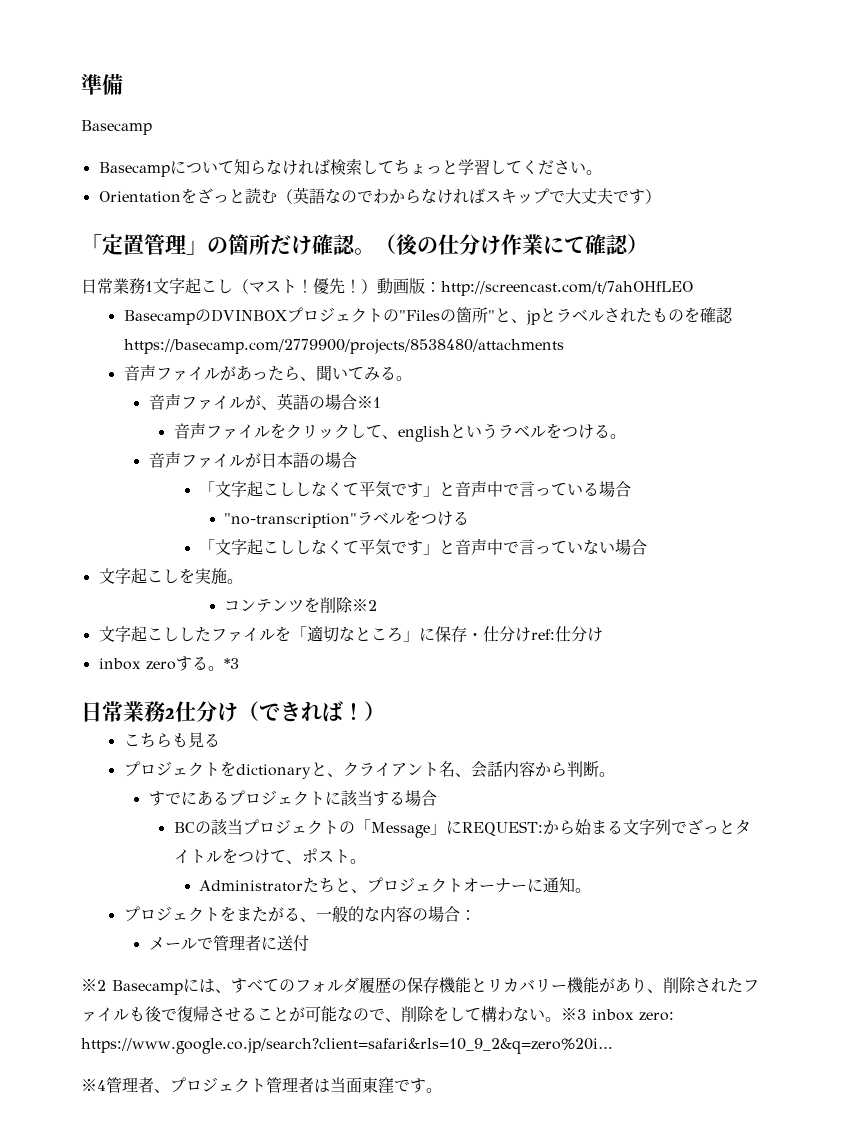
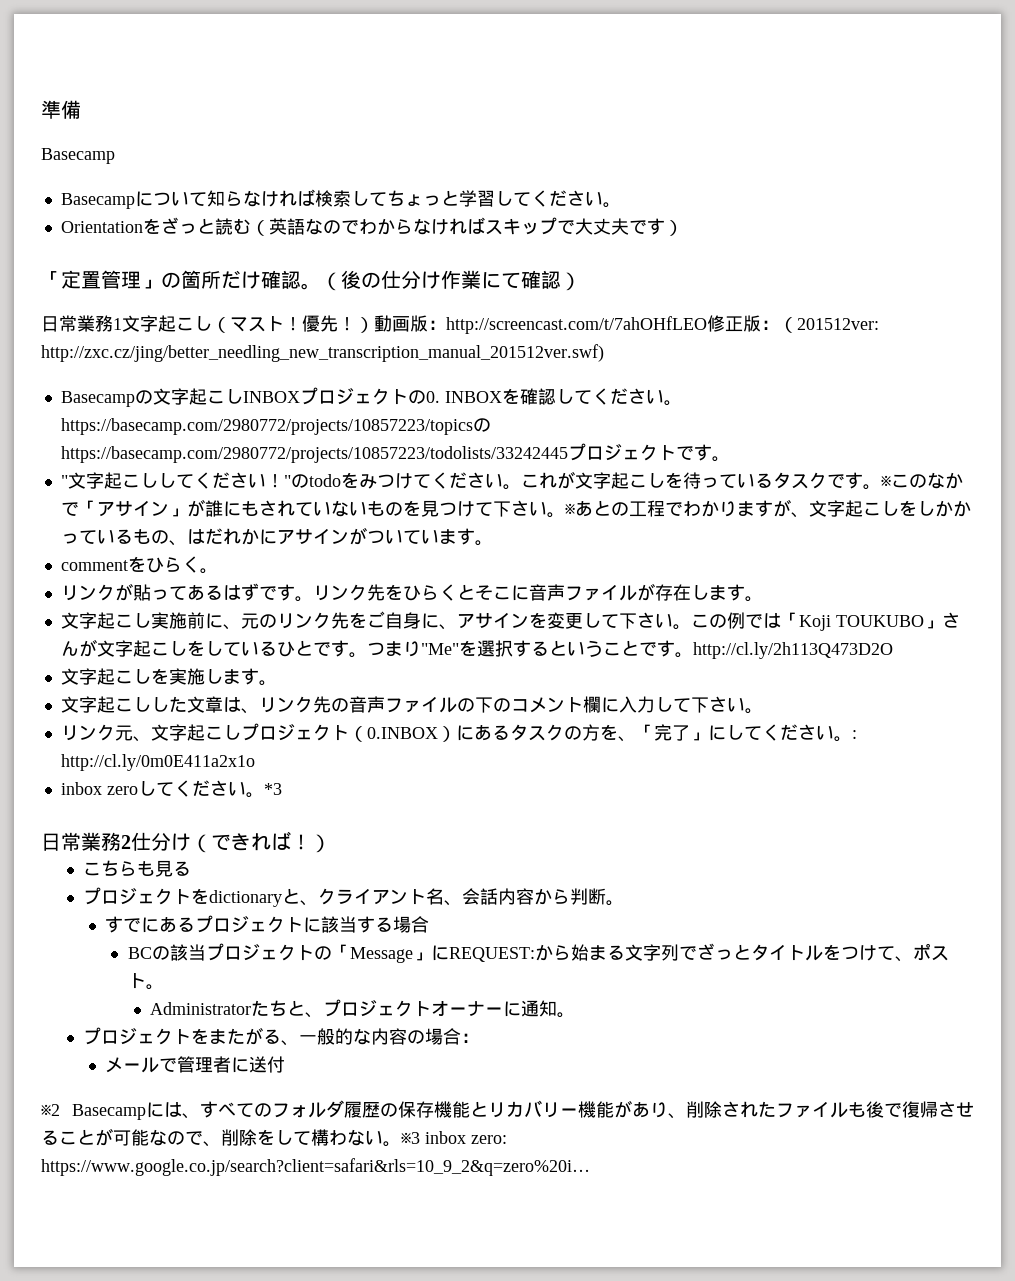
- 優先！）動画版：http://screencast.com/t/7ahOHfLEO
- BasecampのDVINBOXプロジェクトの"Filesの箇所"と、jpとラベルされたものを確認https://basecamp.com/2779900/projects/8538480/attachments
- 音声ファイルがあったら、聞いてみる。
- 音声ファイルが、英語の場合※1
- 音声ファイルをクリックして、englishというラベルをつける。
- 音声ファイルが日本語の場合
- 「文字起こししなくて平気です」と音声中で言っている場合
- "no-transcription"ラベルをつける
- 「文字起こししなくて平気です」と音声中で言っていない場合
+ 優先！）動画版：http://screencast.com/t/7ahOHfLEO修正版：（201512ver: http://zxc.cz/jing/better_needling_new_transcription_manual_201512ver.swf)
+ Basecampの文字起こしINBOXプロジェクトの0. INBOXを確認してください。https://basecamp.com/2980772/projects/10857223/topicsのhttps://basecamp.com/2980772/projects/10857223/todolists/33242445プロジェクトです。
+ "文字起こししてください！"のtodoをみつけてください。これが文字起こしを待っているタスクです。※このなかで「アサイン」が誰にもされていないものを見つけて下さい。※あとの工程でわかりますが、文字起こしをしかかっているもの、はだれかにアサインがついています。
+ commentをひらく。
+ リンクが貼ってあるはずです。リンク先をひらくとそこに音声ファイルが存在します。
+ 文字起こし実施前に、元のリンク先をご自身に、アサインを変更して下さい。この例では「Koji TOUKUBO」さんが文字起こしをしているひとです。つまり"Me"を選択するということです。http://cl.ly/2h113Q473D2O
- 文字起こしを実施。
- コンテンツを削除※2
+ 文字起こしを実施します。
- 文字起こししたファイルを「適切なところ」に保存・仕分けref:仕分け
+ 文字起こしした文章は、リンク先の音声ファイルの下のコメント欄に入力して下さい。
+ リンク元、文字起こしプロジェクト（0.INBOX）にあるタスクの方を、「完了」にしてください。: http://cl.ly/0m0E411a2x1o
- inbox zeroする。
+ inbox zeroしてください。
- ※4管理者、プロジェクト管理者は当面東窪です。

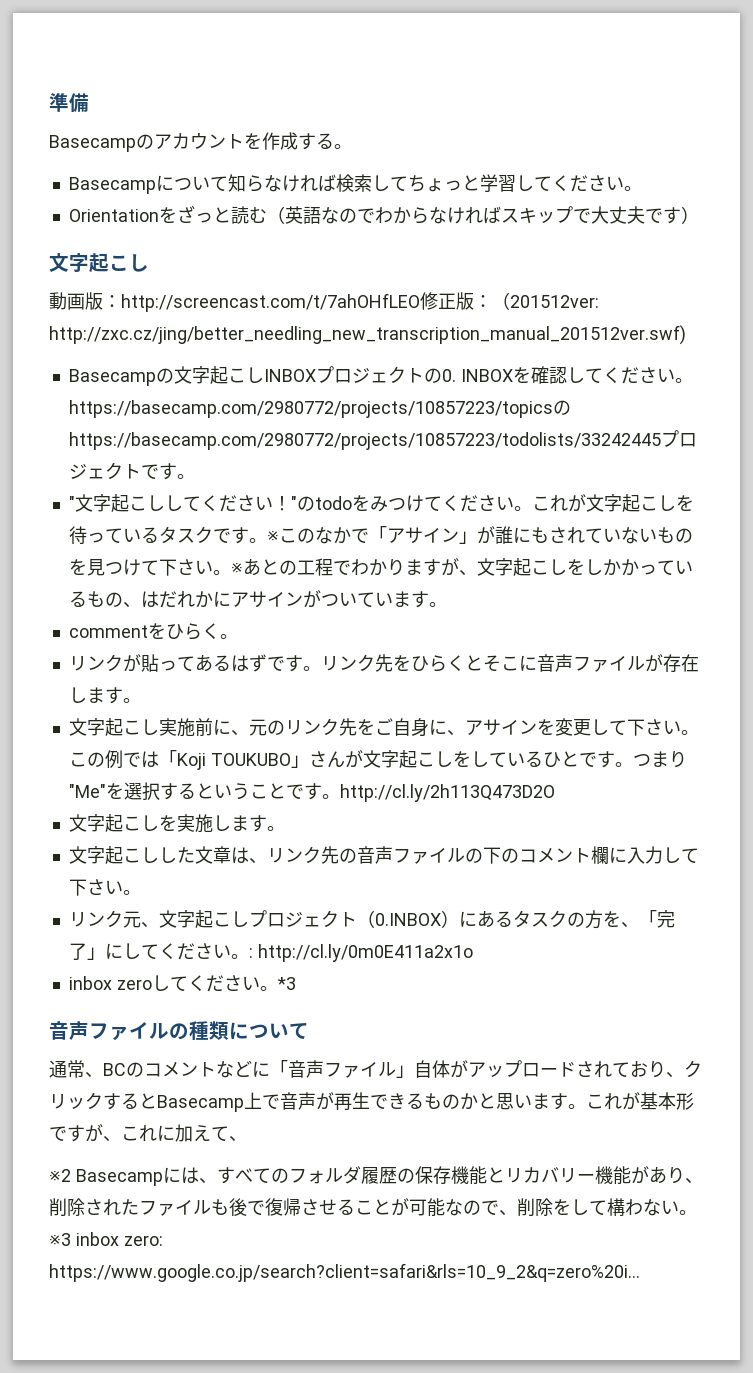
  準備
- Basecamp
+ Basecampのアカウントを作成する。
  Orientationをざっと読む（英語なのでわからなければスキップで大丈夫です）
- 「定置管理」の箇所だけ確認。（後の仕分け作業にて確認）
- 日常業務1文字起こし（マスト！優先！）動画版：http://screencast.com/t/7ahOHfLEO修正版：（201512ver: http://zxc.cz/jing/better_needling_new_transcription_manual_201512ver.swf)
+ 文字起こし
+ 動画版：http://screencast.com/t/7ahOHfLEO修正版：（201512ver: http://zxc.cz/jing/better_needling_new_transcription_manual_201512ver.swf)
- 日常業務2仕分け（できれば！）
- こちらも見る
- プロジェクトをdictionaryと、クライアント名、会話内容から判断。
- すでにあるプロジェクトに該当する場合
- BCの該当プロジェクトの「Message」にREQUEST:から始まる文字列でざっとタイトルをつけて、ポスト。
- Administratorたちと、プロジェクトオーナーに通知。
- プロジェクトをまたがる、一般的な内容の場合：
- メールで管理者に送付
+ 音声ファイルの種類について
+ 通常、BCのコメントなどに「音声ファイル」自体がアップロードされており、クリックするとBasecamp上で音声が再生できるものかと思います。これが基本形ですが、これに加えて、

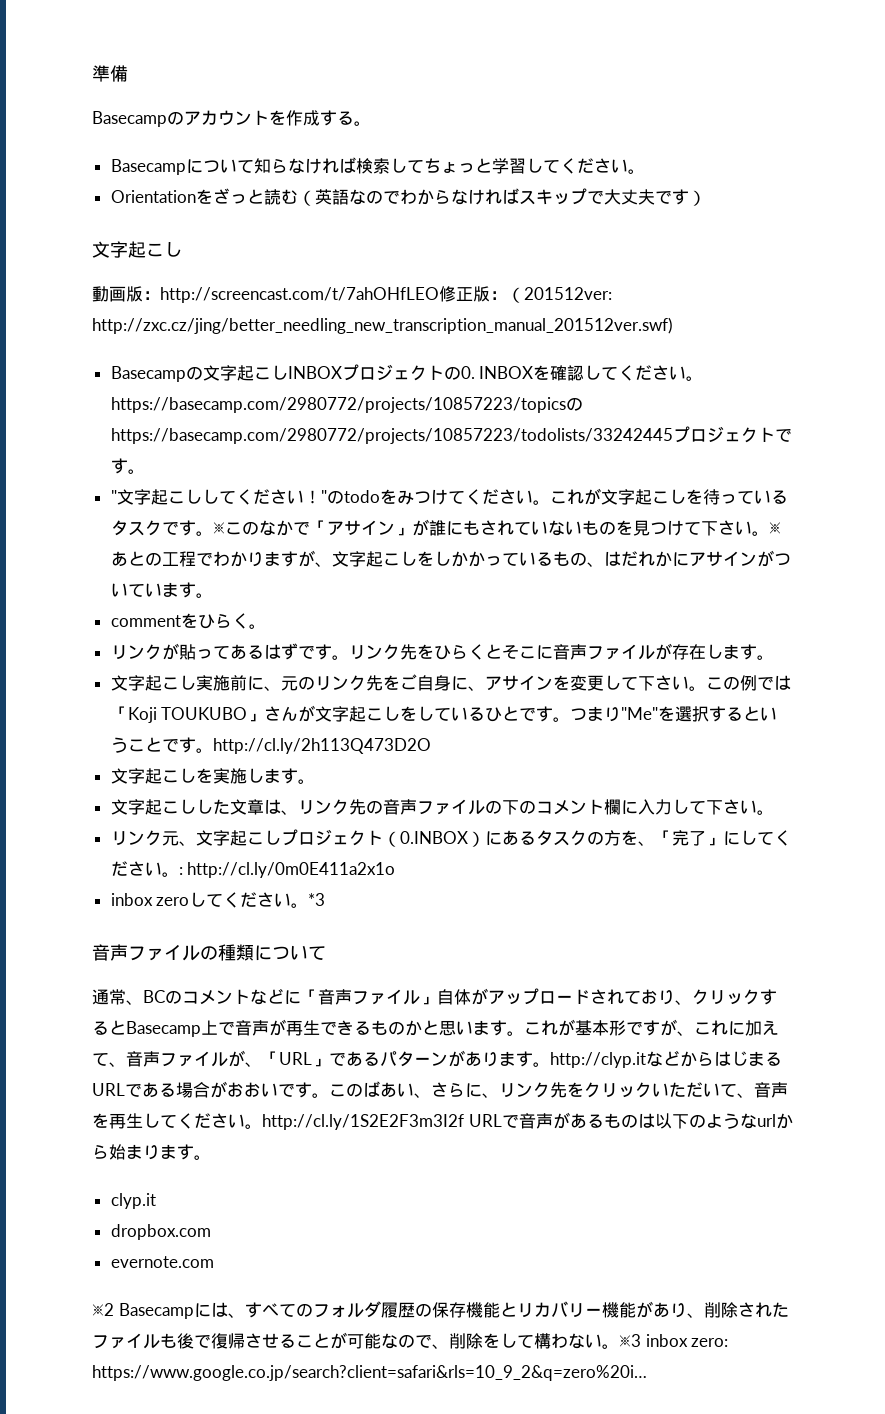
- これが基本形ですが、これに加えて、
+ これが基本形ですが、これに加えて、音声ファイルが、「URL」であるパターンがあります。http://clyp.itなどからはじまるURLである場合がおおいです。このばあい、さらに、リンク先をクリックいただいて、音声を再生してください。http://cl.ly/1S2E2F3m3I2f URLで音声があるものは以下のようなurlから始まります。
+ clyp.it
+ dropbox.com
+ evernote.com

